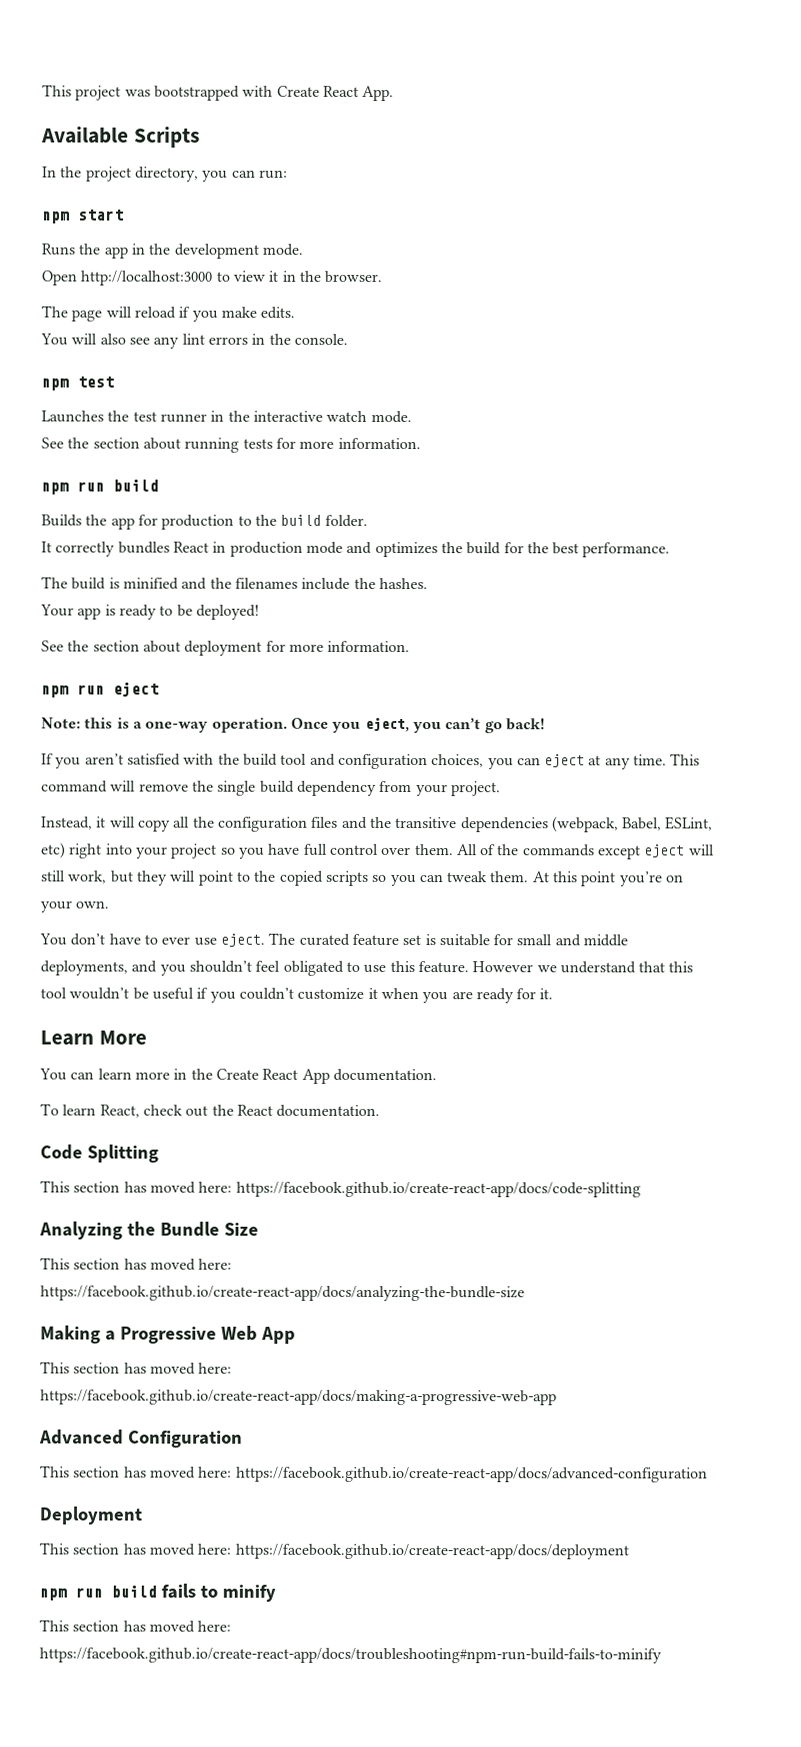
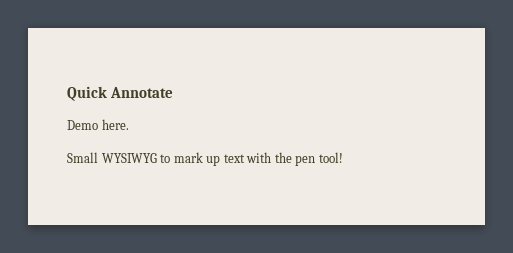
- This project was bootstrapped with Create React App.
- Available Scripts
- In the project directory, you can run:
- npm start
- Runs the app in the development mode.
- Open http://localhost:3000 to view it in the browser.
- The page will reload if you make edits.
- You will also see any lint errors in the console.
- npm test
- Launches the test runner in the interactive watch mode.
- See the section about running tests for more information.
- npm run build
- Builds the app for production to the build folder.
- It correctly bundles React in production mode and optimizes the build for the best performance.
- The build is minified and the filenames include the hashes.
- Your app is ready to be deployed!
- See the section about deployment for more information.
- npm run eject
- Note: this is a one-way operation. Once you eject, you can’t go back!
- If you aren’t satisfied with the build tool and configuration choices, you can eject at any time. This command will remove the single build dependency from your project.
- Instead, it will copy all the configuration files and the transitive dependencies (webpack, Babel, ESLint, etc) right into your project so you have full control over them. All of the commands except eject will still work, but they will point to the copied scripts so you can tweak them. At this point you’re on your own.
- You don’t have to ever use eject. The curated feature set is suitable for small and middle deployments, and you shouldn’t feel obligated to use this feature. However we understand that this tool wouldn’t be useful if you couldn’t customize it when you are ready for it.
- Learn More
- You can learn more in the Create React App documentation.
- To learn React, check out the React documentation.
- Code Splitting
- This section has moved here: https://facebook.github.io/create-react-app/docs/code-splitting
- Analyzing the Bundle Size
- This section has moved here: https://facebook.github.io/create-react-app/docs/analyzing-the-bundle-size
- Making a Progressive Web App
- This section has moved here: https://facebook.github.io/create-react-app/docs/making-a-progressive-web-app
- Advanced Configuration
- This section has moved here: https://facebook.github.io/create-react-app/docs/advanced-configuration
- Deployment
- This section has moved here: https://facebook.github.io/create-react-app/docs/deployment
- npm run build fails to minify
- This section has moved here: https://facebook.github.io/create-react-app/docs/troubleshooting#npm-run-build-fails-to-minify
+ Quick Annotate
+ Demo here.
+ Small WYSIWYG to mark up text with the pen tool!

